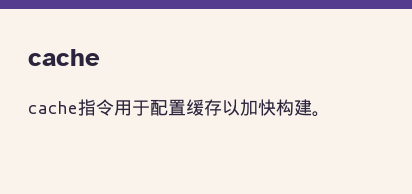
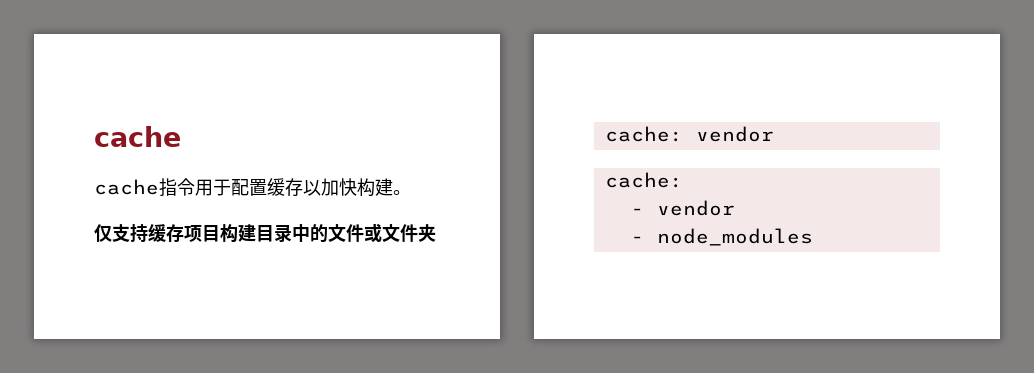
+ 仅支持缓存项目构建目录中的文件或文件夹
+ cache: vendor
+ cache:
+ - vendor
+ - node_modules

